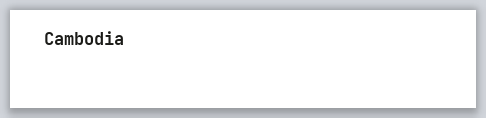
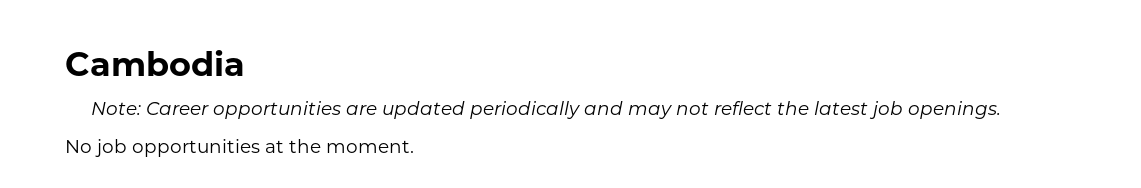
+ Note: Career opportunities are updated periodically and may not reflect the latest job openings.
+ No job opportunities at the moment.

